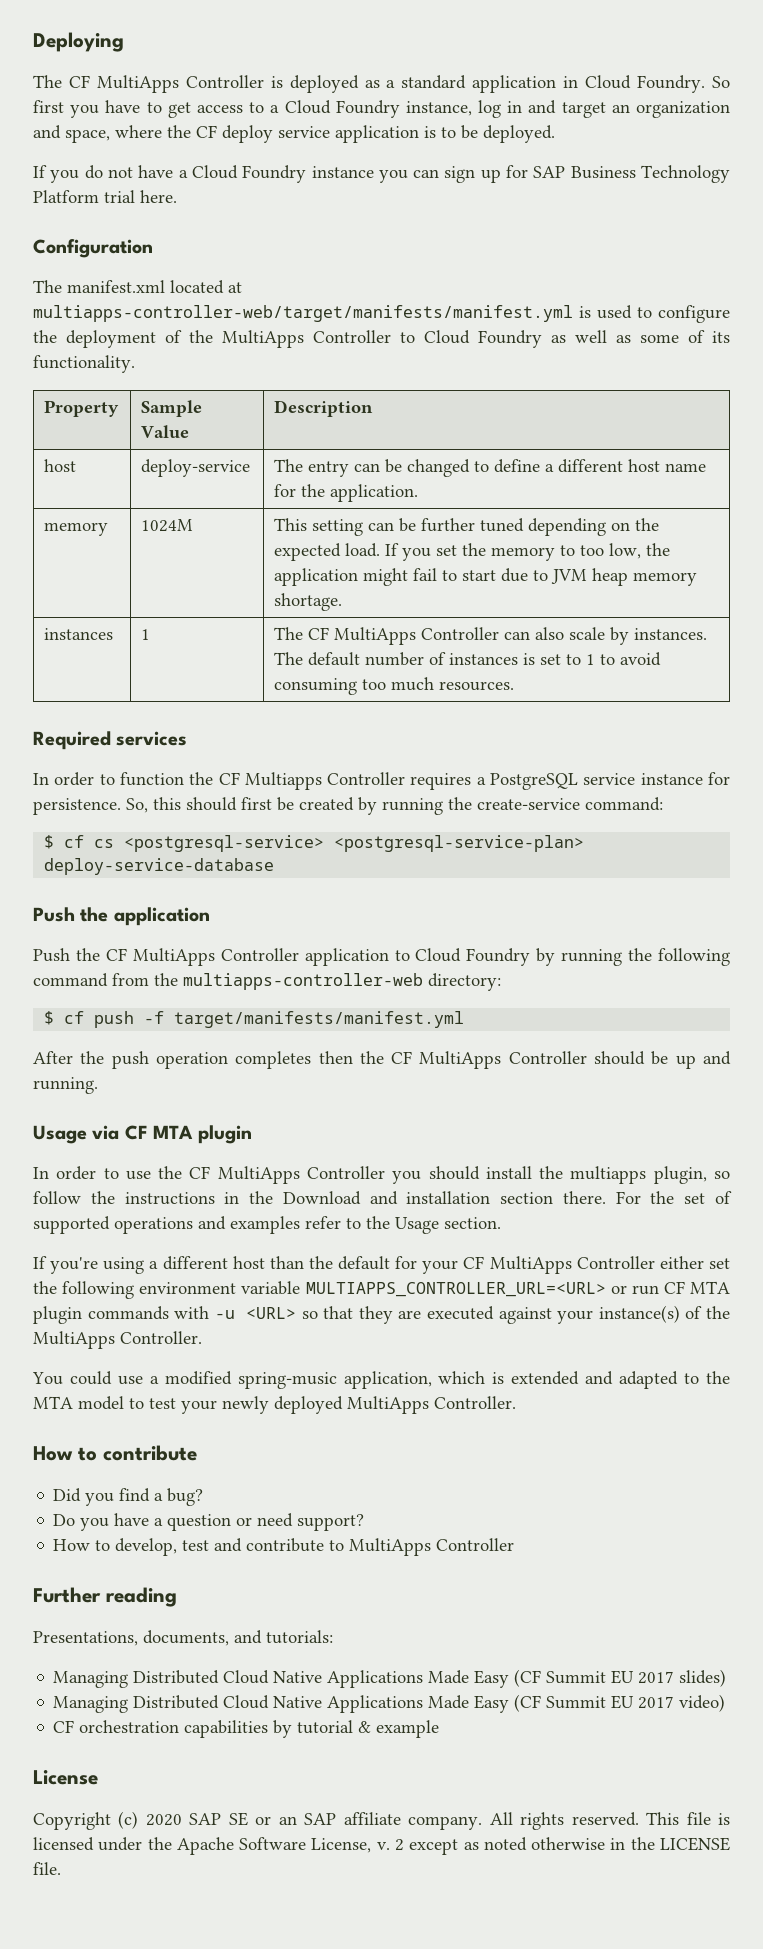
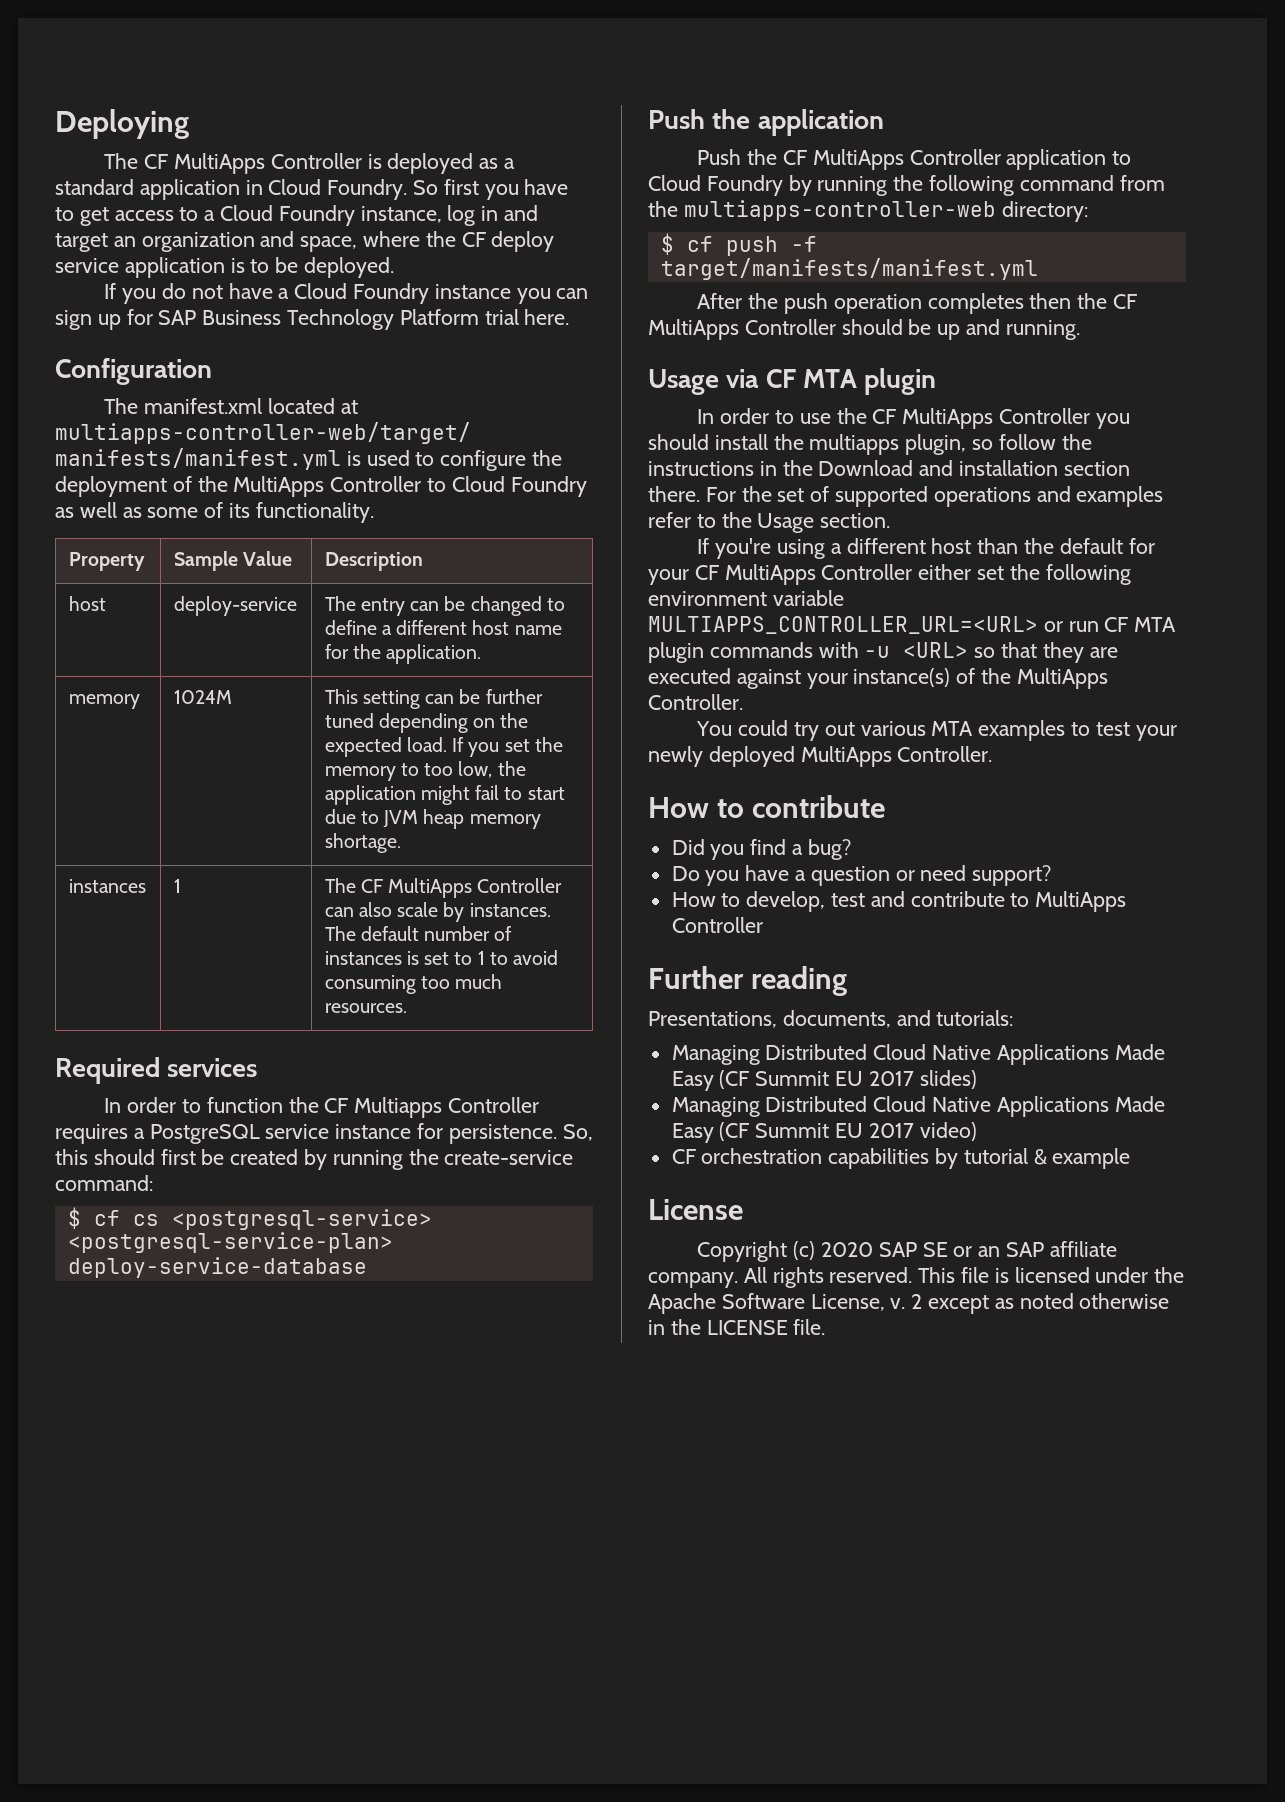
- You could use a modified spring-music application, which is extended and adapted to the MTA model to test your newly deployed MultiApps Controller.
+ You could try out various MTA examples to test your newly deployed MultiApps Controller.

